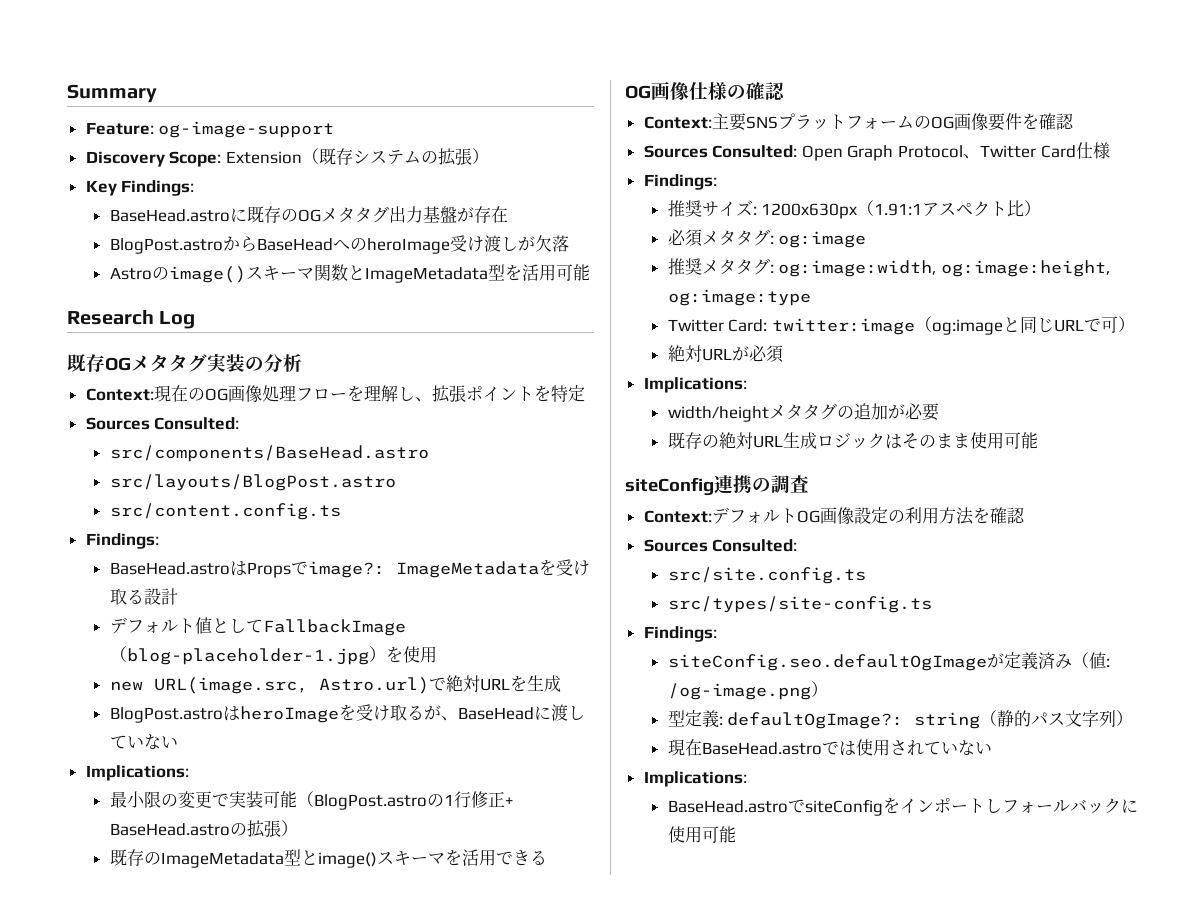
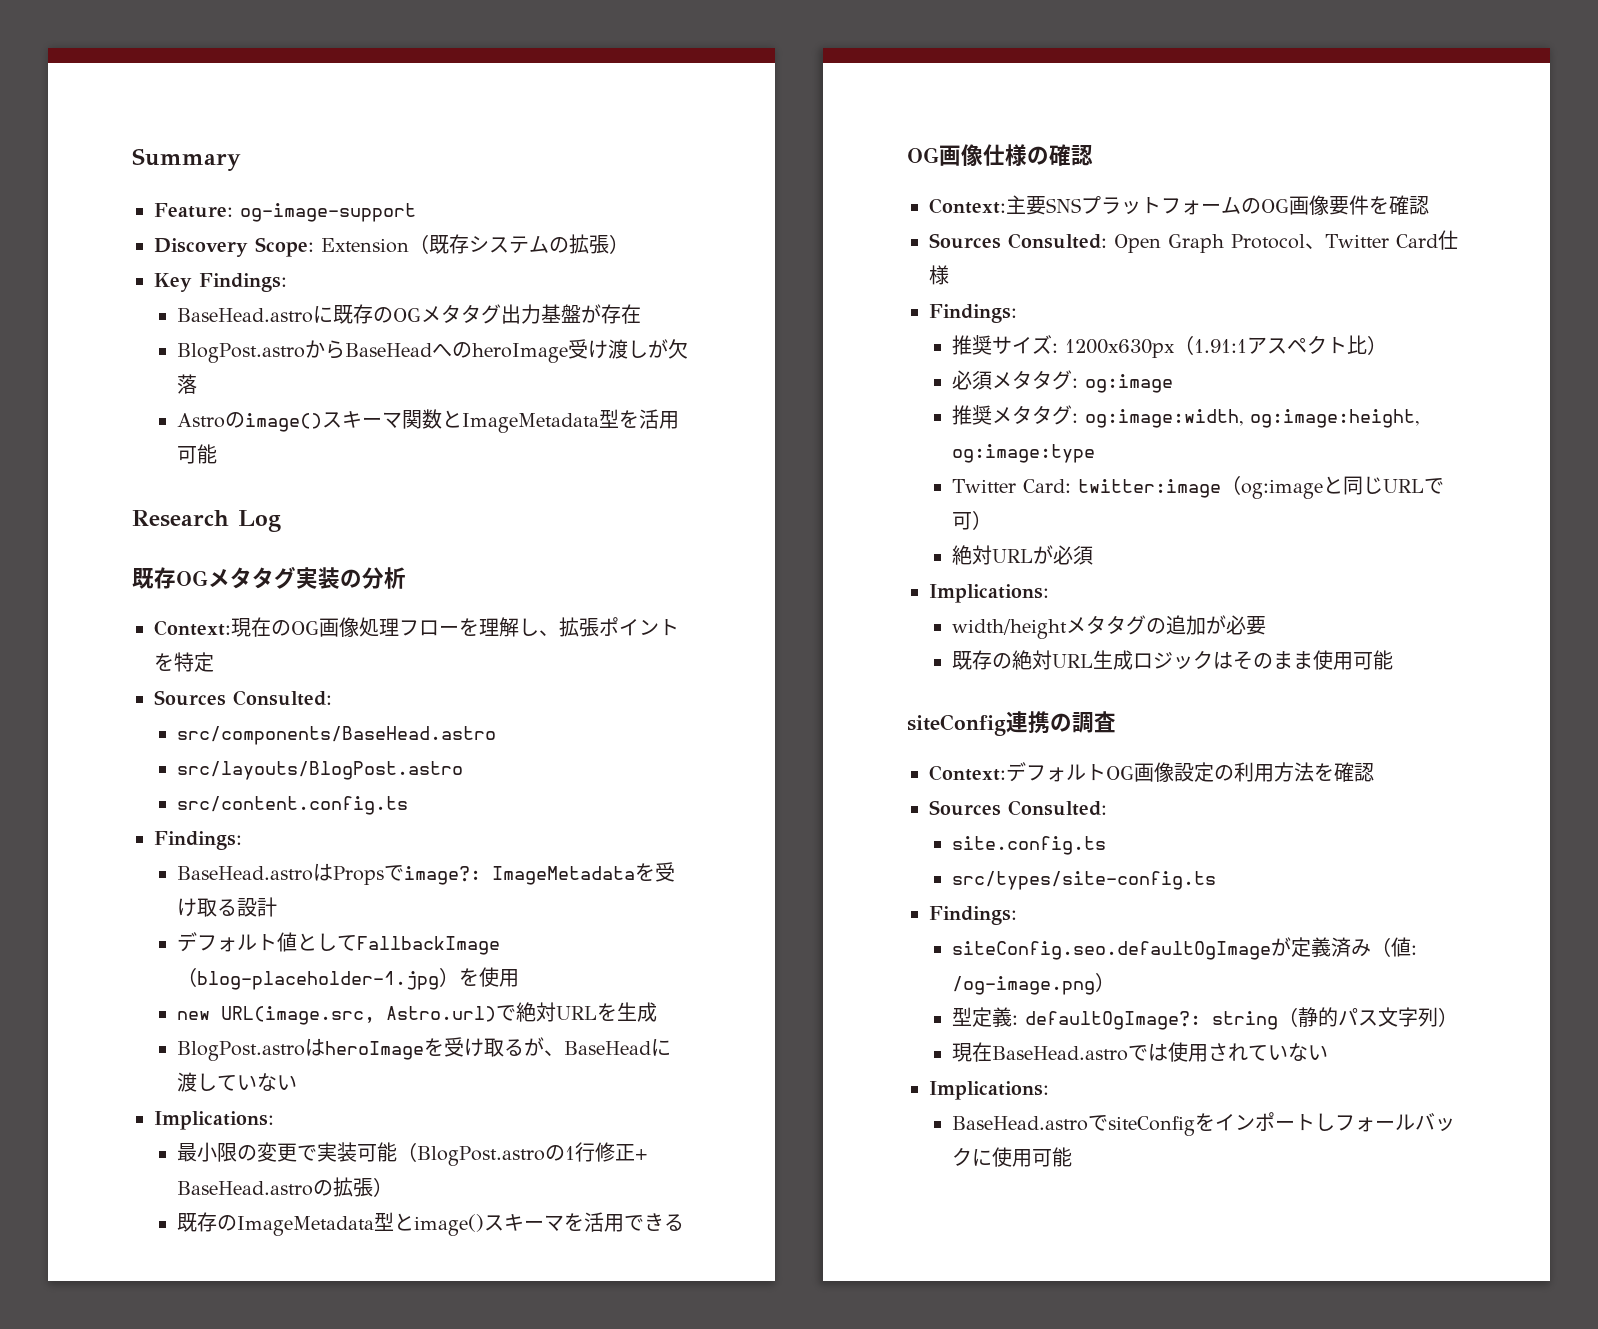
- src/site.config.ts
+ site.config.ts

